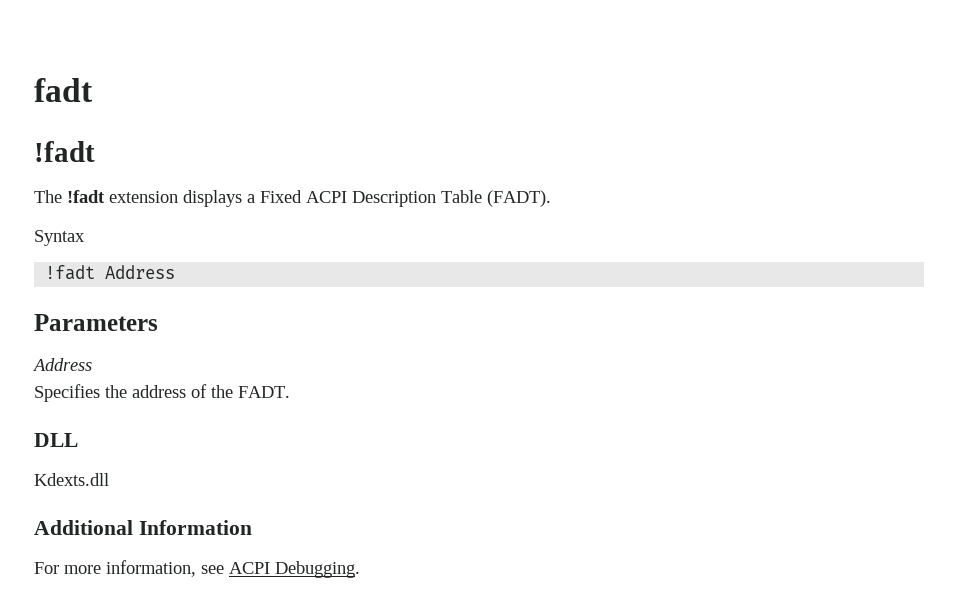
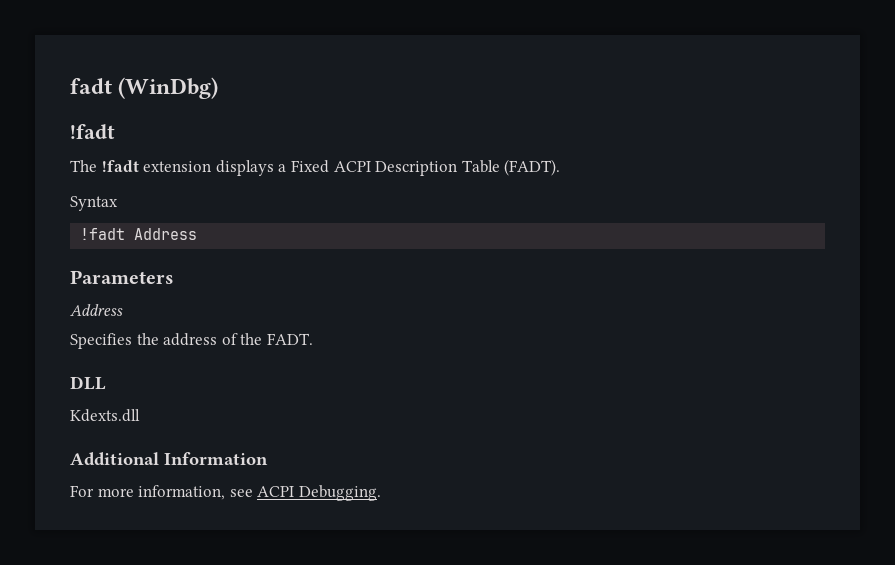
- fadt
+ fadt (WinDbg)

